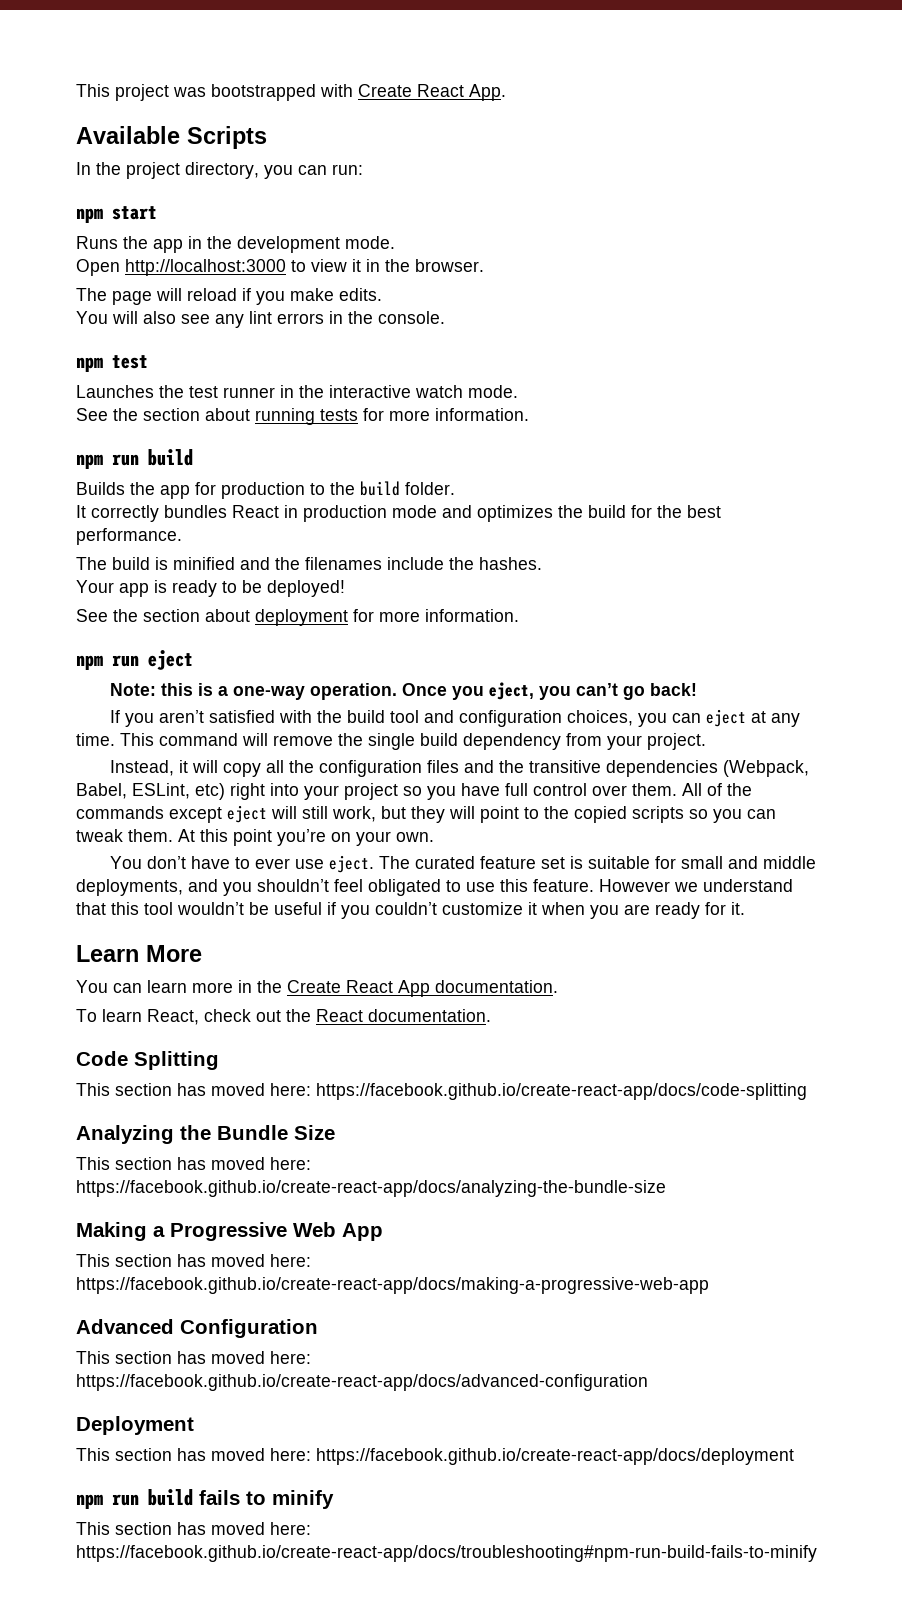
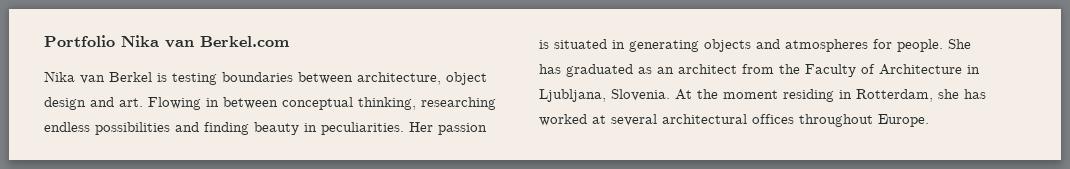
- This project was bootstrapped with Create React App.
- Available Scripts
- In the project directory, you can run:
- npm start
- Runs the app in the development mode.
- Open http://localhost:3000 to view it in the browser.
- The page will reload if you make edits.
- You will also see any lint errors in the console.
- npm test
- Launches the test runner in the interactive watch mode.
- See the section about running tests for more information.
- npm run build
- Builds the app for production to the build folder.
- It correctly bundles React in production mode and optimizes the build for the best performance.
- The build is minified and the filenames include the hashes.
- Your app is ready to be deployed!
- See the section about deployment for more information.
- npm run eject
- Note: this is a one-way operation. Once you eject, you can’t go back!
- If you aren’t satisfied with the build tool and configuration choices, you can eject at any time. This command will remove the single build dependency from your project.
- Instead, it will copy all the configuration files and the transitive dependencies (Webpack, Babel, ESLint, etc) right into your project so you have full control over them. All of the commands except eject will still work, but they will point to the copied scripts so you can tweak them. At this point you’re on your own.
- You don’t have to ever use eject. The curated feature set is suitable for small and middle deployments, and you shouldn’t feel obligated to use this feature. However we understand that this tool wouldn’t be useful if you couldn’t customize it when you are ready for it.
- Learn More
- You can learn more in the Create React App documentation.
- To learn React, check out the React documentation.
- Code Splitting
- This section has moved here: https://facebook.github.io/create-react-app/docs/code-splitting
- Analyzing the Bundle Size
- This section has moved here: https://facebook.github.io/create-react-app/docs/analyzing-the-bundle-size
- Making a Progressive Web App
- This section has moved here: https://facebook.github.io/create-react-app/docs/making-a-progressive-web-app
- Advanced Configuration
- This section has moved here: https://facebook.github.io/create-react-app/docs/advanced-configuration
- Deployment
- This section has moved here: https://facebook.github.io/create-react-app/docs/deployment
- npm run build fails to minify
- This section has moved here: https://facebook.github.io/create-react-app/docs/troubleshooting#npm-run-build-fails-to-minify
+ Portfolio Nika van Berkel.com
+ Nika van Berkel is testing boundaries between architecture, object design and art. Flowing in between conceptual thinking, researching endless possibilities and finding beauty in peculiarities. Her passion is situated in generating objects and atmospheres for people. She has graduated as an architect from the Faculty of Architecture in Ljubljana, Slovenia. At the moment residing in Rotterdam, she has worked at several architectural offices throughout Europe.

